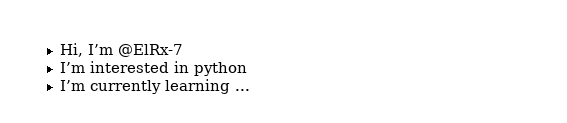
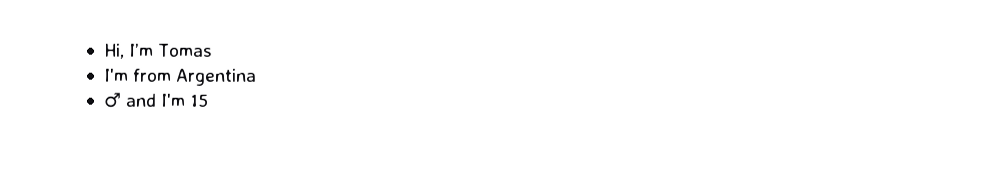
- Hi, I’m @ElRx-7
- I’m interested in python
- I’m currently learning ...
+ Hi, I’m Tomas
+ I'm from Argentina
+ ♂ and I'm 15

